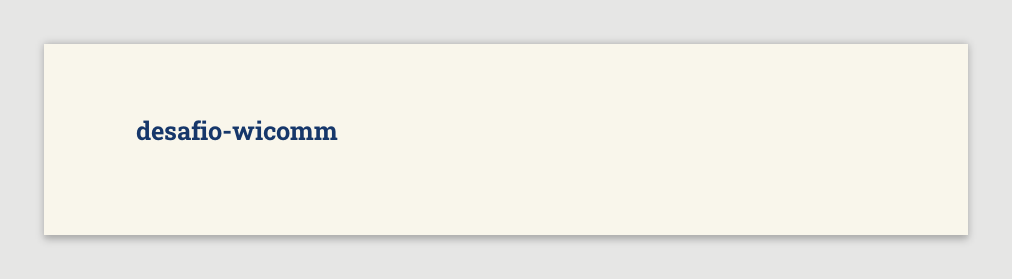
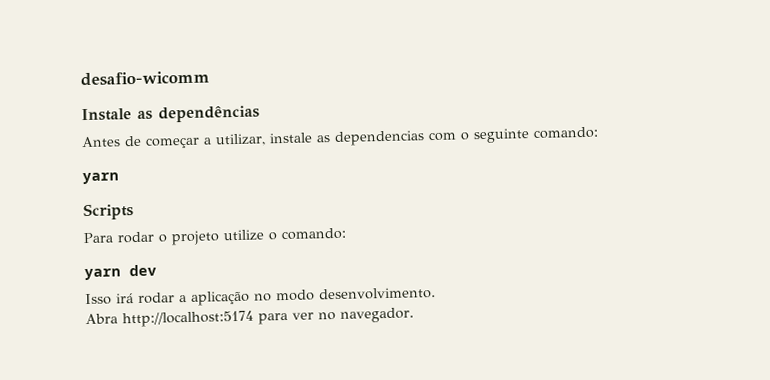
+ Instale as dependências
+ Antes de começar a utilizar, instale as dependencias com o seguinte comando:
+ yarn
+ Scripts
+ Para rodar o projeto utilize o comando:
+ yarn dev
+ Isso irá rodar a aplicação no modo desenvolvimento.
+ Abra http://localhost:5174 para ver no navegador.

